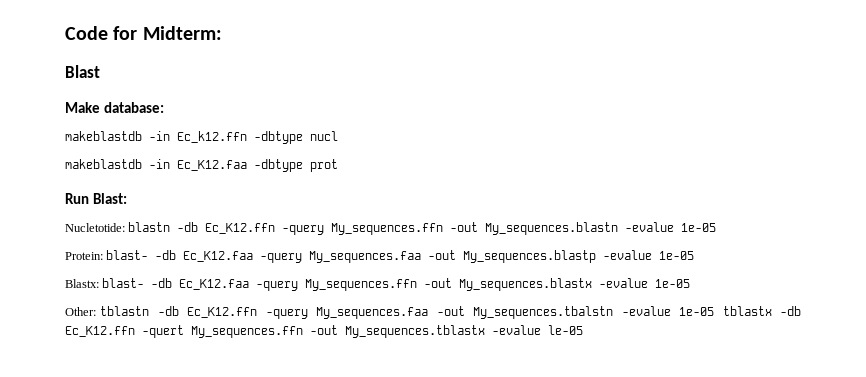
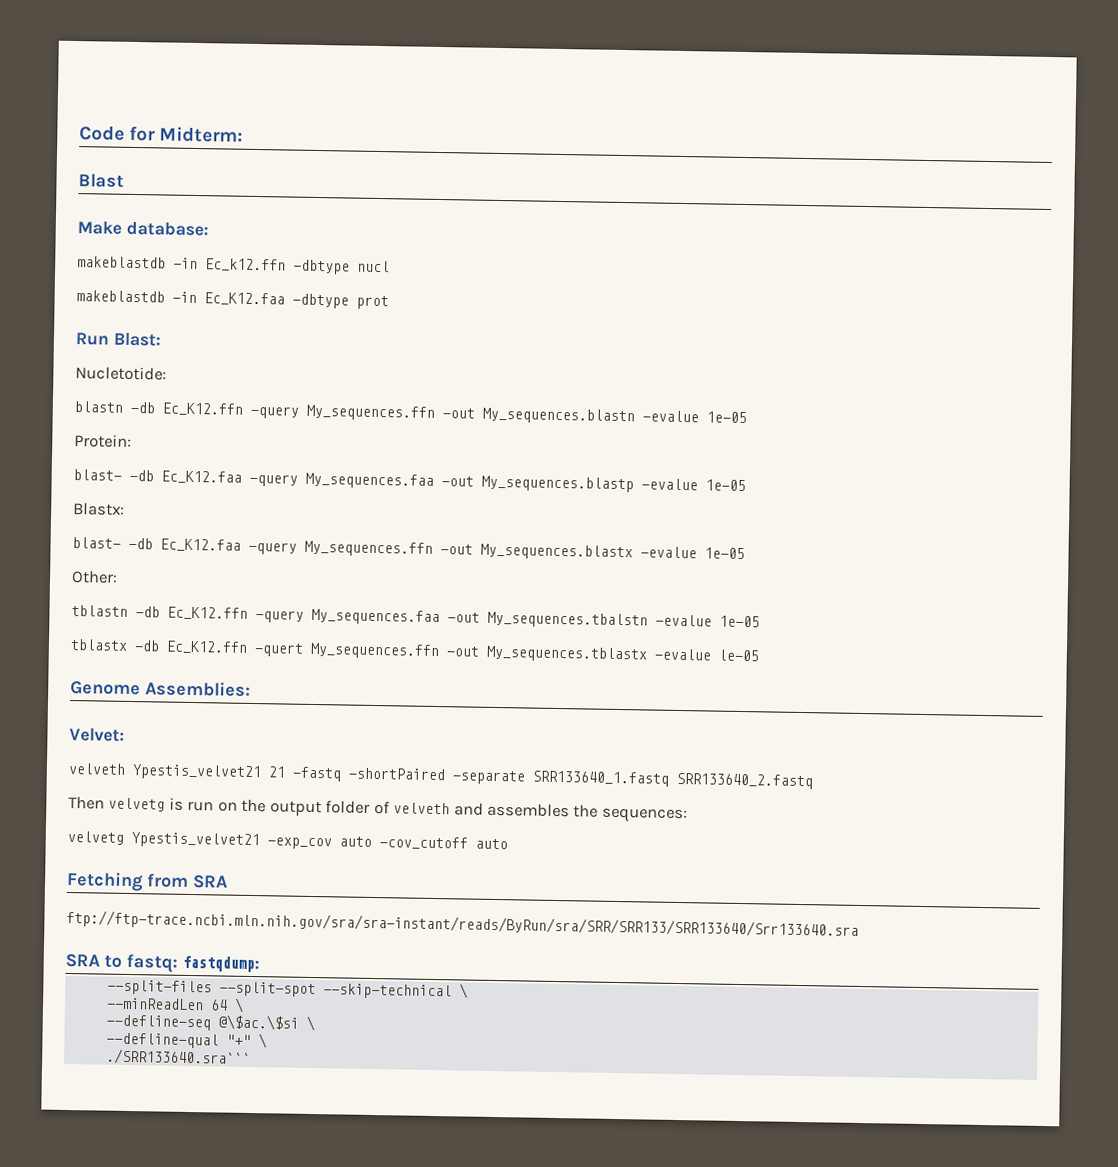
- Nucletotide: blastn -db Ec_K12.ffn -query My_sequences.ffn -out My_sequences.blastn -evalue 1e-05
+ Nucletotide:
+ blastn -db Ec_K12.ffn -query My_sequences.ffn -out My_sequences.blastn -evalue 1e-05
- Protein: blast- -db Ec_K12.faa -query My_sequences.faa -out My_sequences.blastp -evalue 1e-05
+ Protein:
+ blast- -db Ec_K12.faa -query My_sequences.faa -out My_sequences.blastp -evalue 1e-05
- Blastx: blast- -db Ec_K12.faa -query My_sequences.ffn -out My_sequences.blastx -evalue 1e-05
+ Blastx:
+ blast- -db Ec_K12.faa -query My_sequences.ffn -out My_sequences.blastx -evalue 1e-05
- Other: tblastn -db Ec_K12.ffn -query My_sequences.faa -out My_sequences.tbalstn -evalue 1e-05 tblastx -db Ec_K12.ffn -quert My_sequences.ffn -out My_sequences.tblastx -evalue le-05
+ Other:
+ tblastn -db Ec_K12.ffn -query My_sequences.faa -out My_sequences.tbalstn -evalue 1e-05
+ tblastx -db Ec_K12.ffn -quert My_sequences.ffn -out My_sequences.tblastx -evalue le-05
+ Genome Assemblies:
+ Velvet:
+ velveth Ypestis_velvet21 21 -fastq -shortPaired -separate SRR133640_1.fastq SRR133640_2.fastq
+ Then velvetg is run on the output folder of velveth and assembles the sequences:
+ velvetg Ypestis_velvet21 -exp_cov auto -cov_cutoff auto
+ Fetching from SRA
+ ftp://ftp-trace.ncbi.mln.nih.gov/sra/sra-instant/reads/ByRun/sra/SRR/SRR133/SRR133640/Srr133640.sra
+ SRA to fastq: fastqdump:
+ --split-files --split-spot --skip-technical \
+ --minReadLen 64 \
+ --defline-seq @\$ac.\$si \
+ --defline-qual "+" \
+ ./SRR133640.sra```

